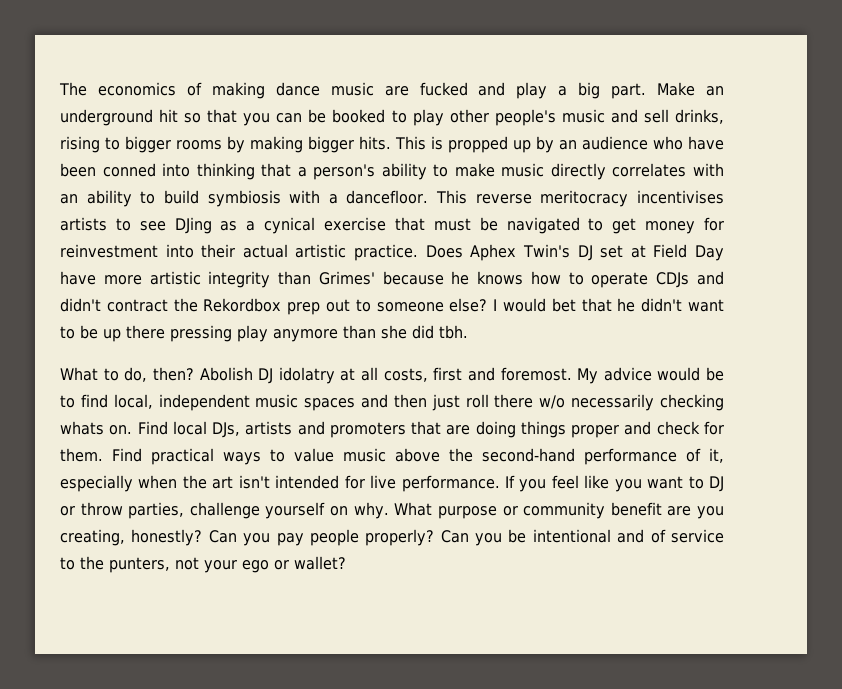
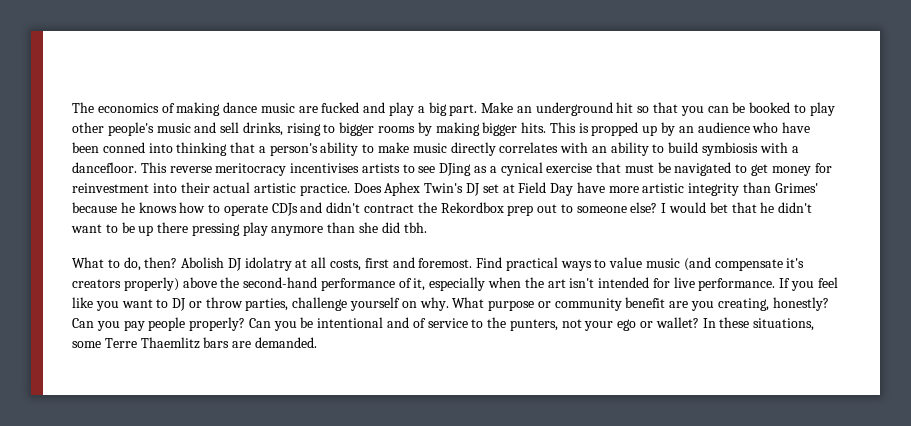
- My advice would be to find local, independent music spaces and then just roll there w/o necessarily checking whats on. Find local DJs, artists and promoters that are doing things proper and check for them.
- Find practical ways to value music above the second-hand performance of it, especially when the art isn't intended for live performance.
+ Find practical ways to value music (and compensate it's creators properly) above the second-hand performance of it, especially when the art isn't intended for live performance.
+ In these situations, some Terre Thaemlitz bars are demanded.

